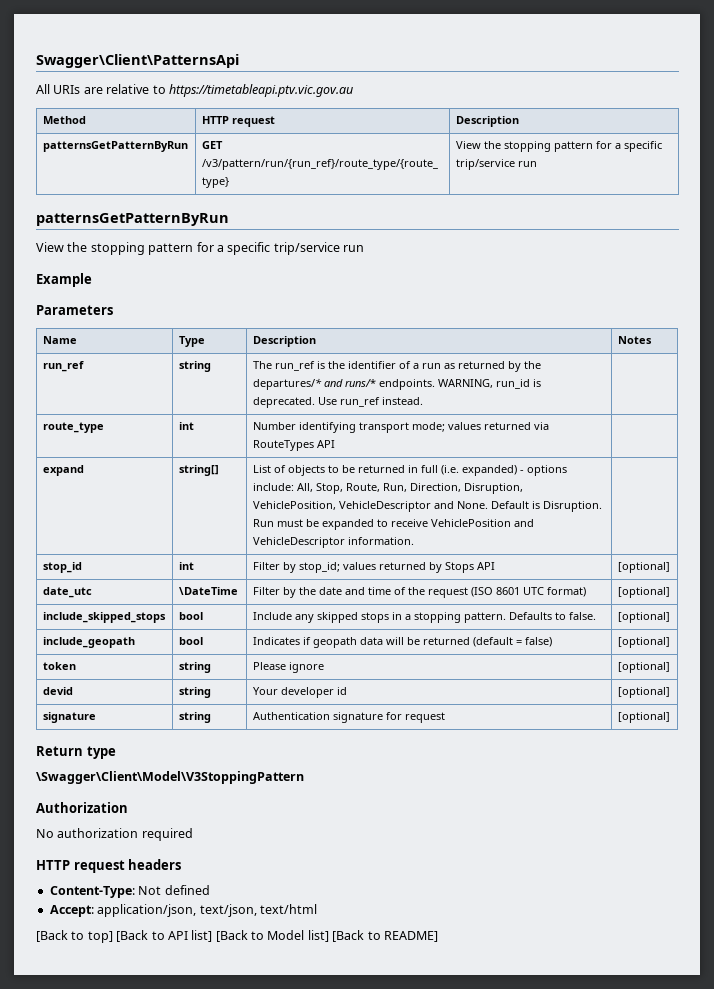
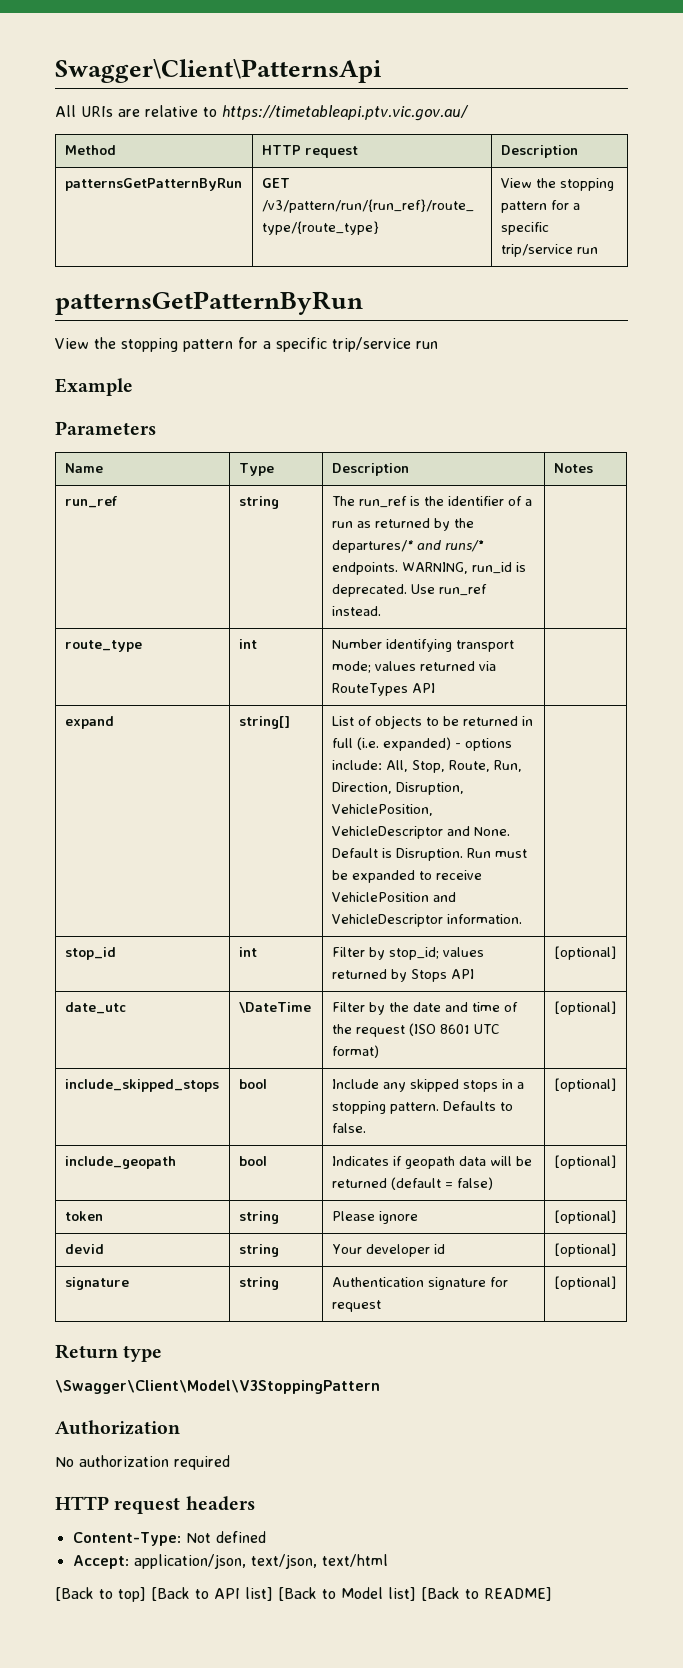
- All URIs are relative to https://timetableapi.ptv.vic.gov.au
+ All URIs are relative to https://timetableapi.ptv.vic.gov.au/

